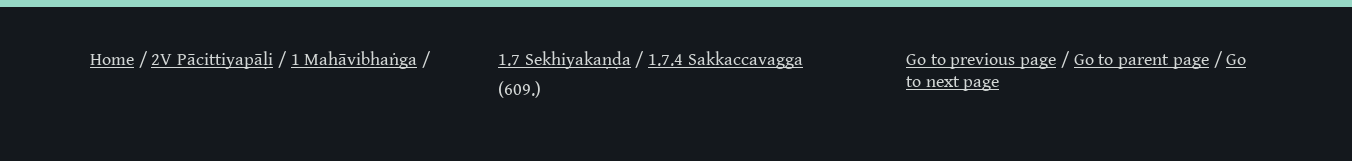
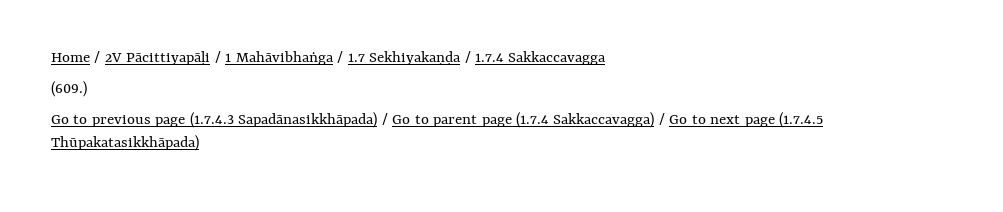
- Go to previous page / Go to parent page / Go to next page
+ Go to previous page (1.7.4.3 Sapadānasikkhāpada) / Go to parent page (1.7.4 Sakkaccavagga) / Go to next page (1.7.4.5 Thūpakatasikkhāpada)

